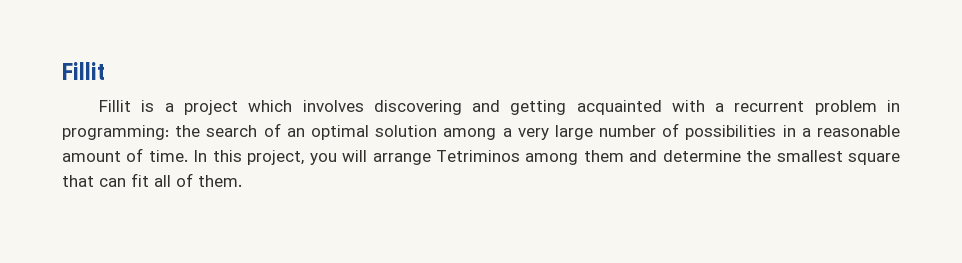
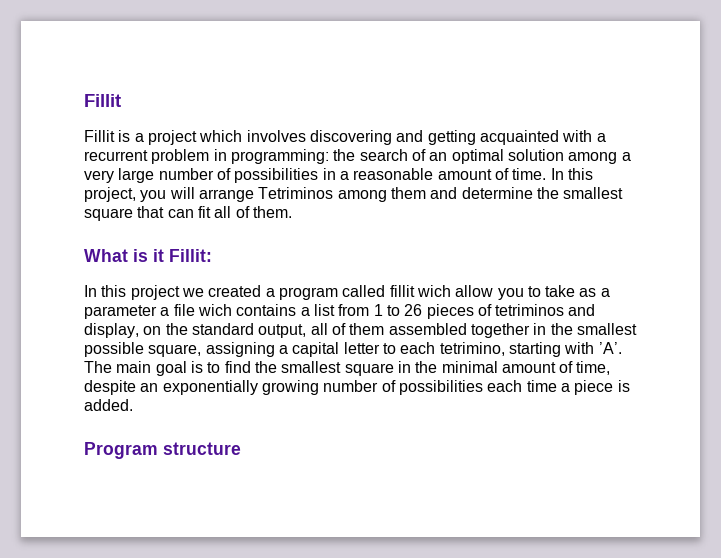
+ What is it Fillit:
+ In this project we created a program called fillit wich allow you to take as a parameter a file wich contains a list from 1 to 26 pieces of tetriminos and display, on the standard output, all of them assembled together in the smallest possible square, assigning a capital letter to each tetrimino, starting with ’A’. The main goal is to find the smallest square in the minimal amount of time, despite an exponentially growing number of possibilities each time a piece is added.
+ Program structure

